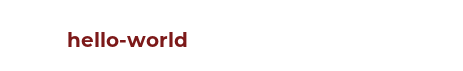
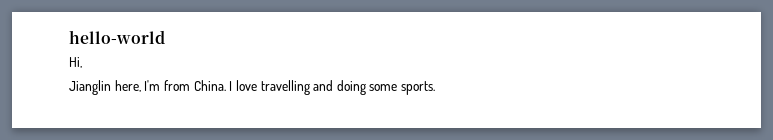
+ Hi,
+ Jianglin here, I'm from China. I love travelling and doing some sports.

